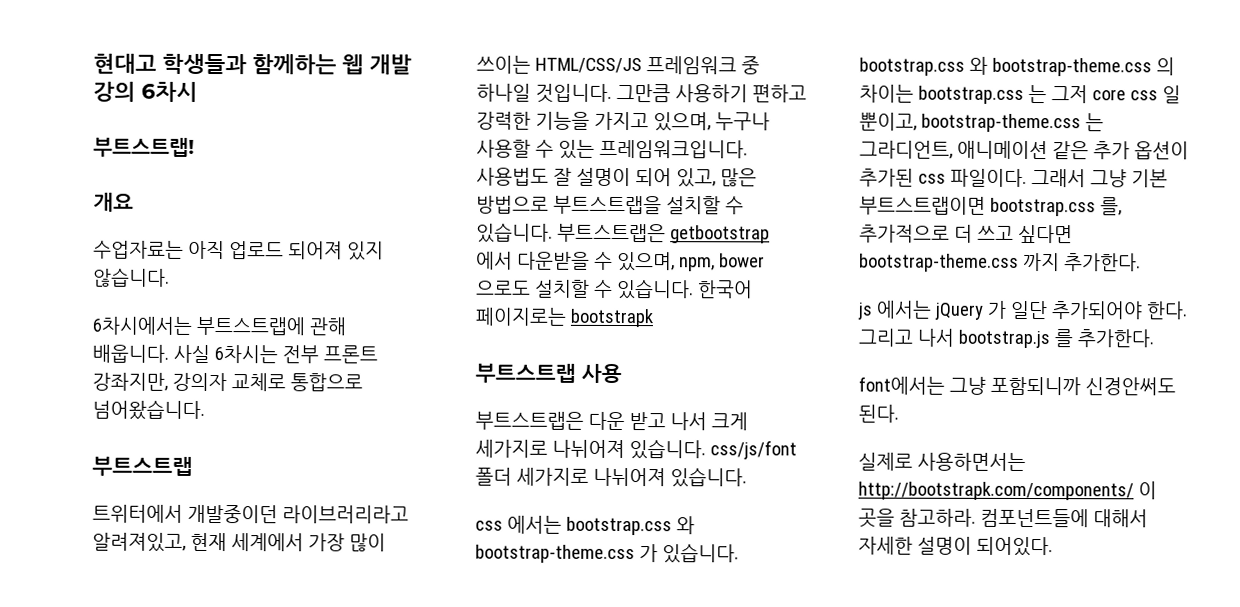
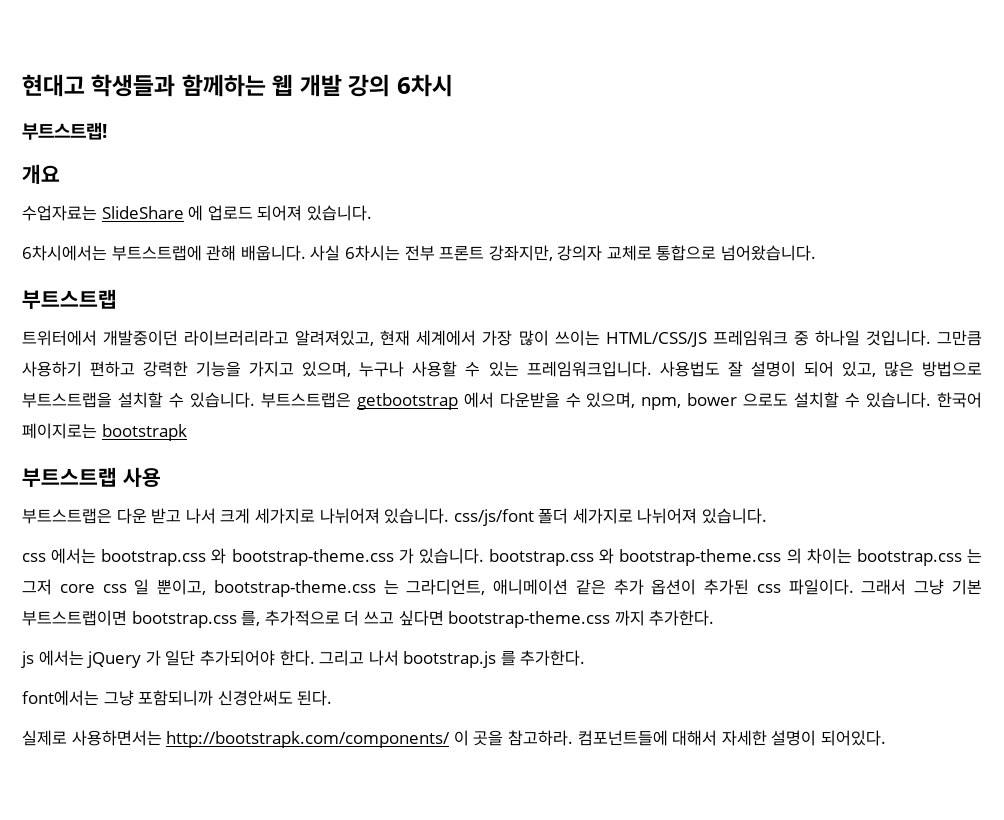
- 수업자료는 아직 업로드 되어져 있지 않습니다.
+ 수업자료는 SlideShare 에 업로드 되어져 있습니다.

